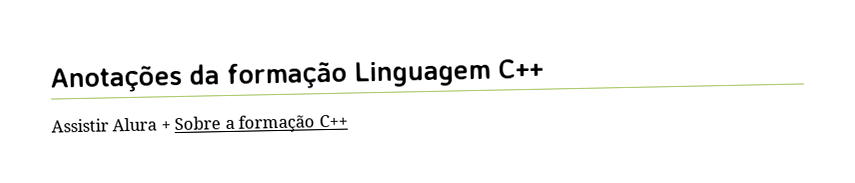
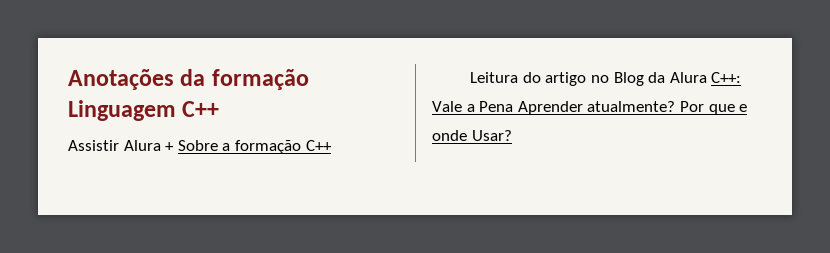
+ Leitura do artigo no Blog da Alura C++: Vale a Pena Aprender atualmente? Por que e onde Usar?

